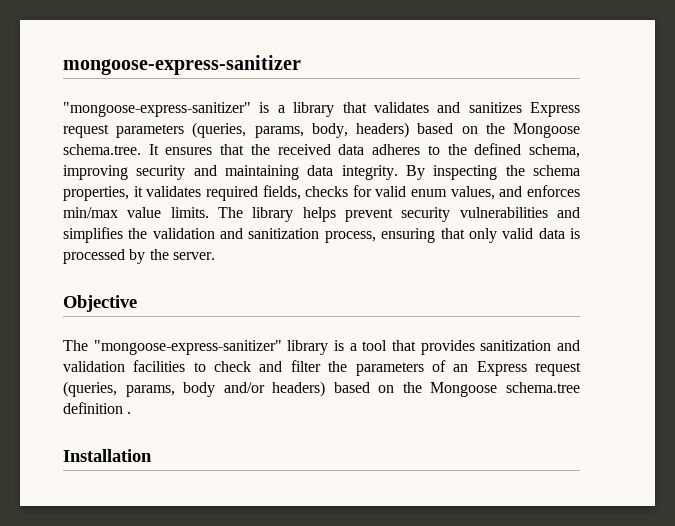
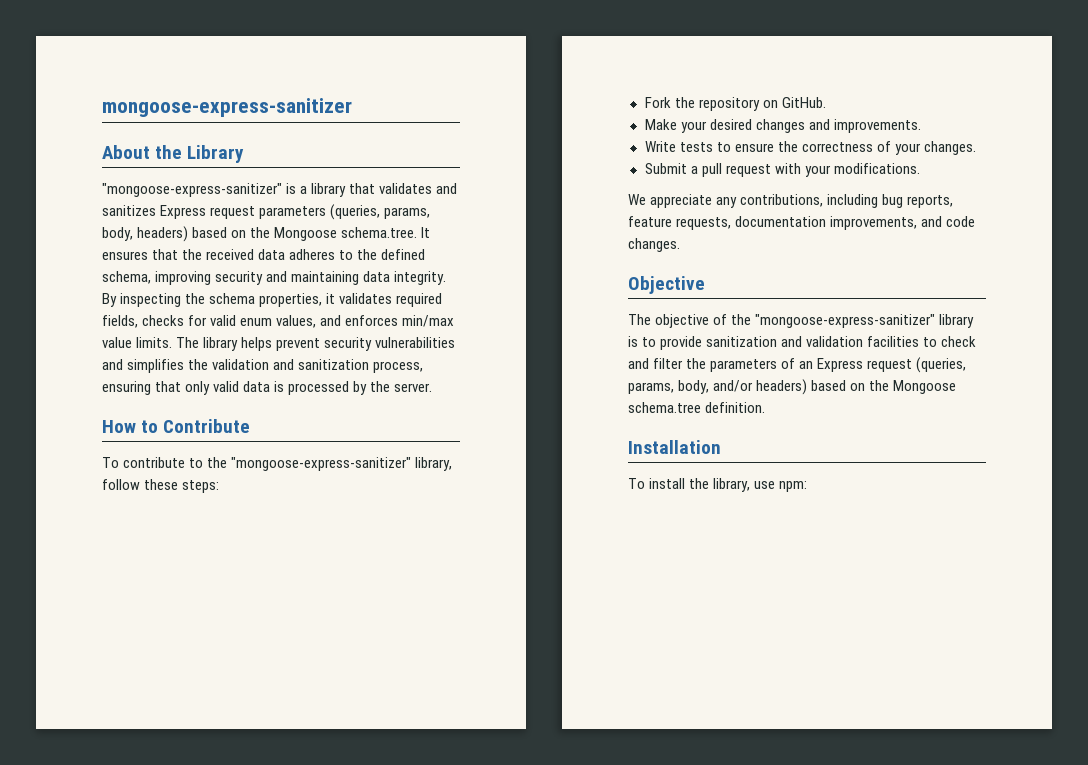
+ About the Library
+ How to Contribute
+ To contribute to the "mongoose-express-sanitizer" library, follow these steps:
+ Fork the repository on GitHub.
+ Make your desired changes and improvements.
+ Write tests to ensure the correctness of your changes.
+ Submit a pull request with your modifications.
+ We appreciate any contributions, including bug reports, feature requests, documentation improvements, and code changes.
  Objective
- The "mongoose-express-sanitizer" library is a tool that provides sanitization and validation facilities to check and filter the parameters of an Express request (queries, params, body and/or headers) based on the Mongoose schema.tree definition .
+ The objective of the "mongoose-express-sanitizer" library is to provide sanitization and validation facilities to check and filter the parameters of an Express request (queries, params, body, and/or headers) based on the Mongoose schema.tree definition.
+ To install the library, use npm:

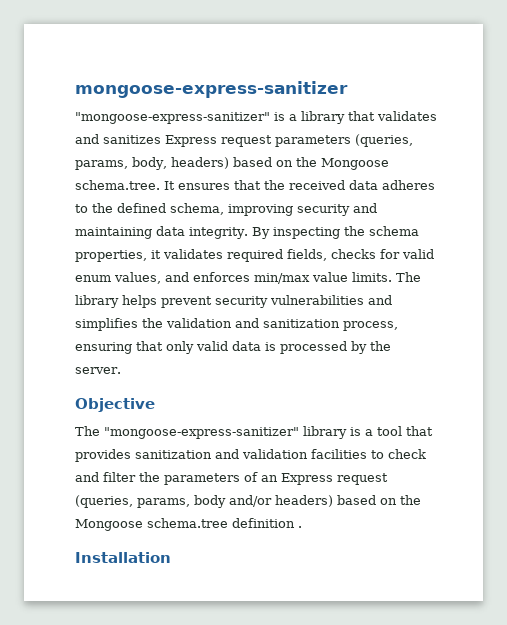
- About the Library
- How to Contribute
- To contribute to the "mongoose-express-sanitizer" library, follow these steps:
- Fork the repository on GitHub.
- Make your desired changes and improvements.
- Write tests to ensure the correctness of your changes.
- Submit a pull request with your modifications.
- We appreciate any contributions, including bug reports, feature requests, documentation improvements, and code changes.
  Objective
- The objective of the "mongoose-express-sanitizer" library is to provide sanitization and validation facilities to check and filter the parameters of an Express request (queries, params, body, and/or headers) based on the Mongoose schema.tree definition.
+ The "mongoose-express-sanitizer" library is a tool that provides sanitization and validation facilities to check and filter the parameters of an Express request (queries, params, body and/or headers) based on the Mongoose schema.tree definition .
- To install the library, use npm:

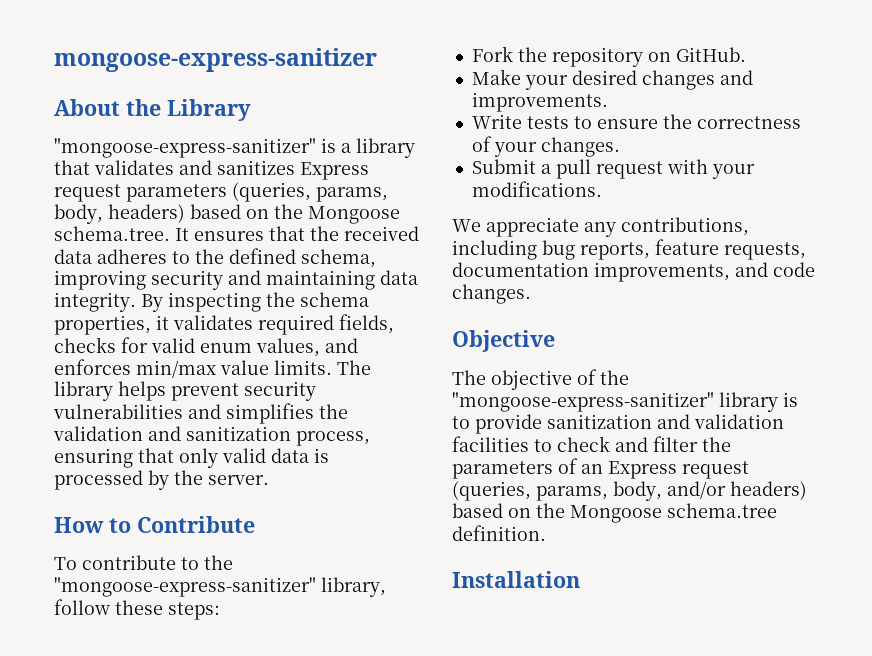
+ About the Library
+ How to Contribute
+ To contribute to the "mongoose-express-sanitizer" library, follow these steps:
+ Fork the repository on GitHub.
+ Make your desired changes and improvements.
+ Write tests to ensure the correctness of your changes.
+ Submit a pull request with your modifications.
+ We appreciate any contributions, including bug reports, feature requests, documentation improvements, and code changes.
  Objective
- The "mongoose-express-sanitizer" library is a tool that provides sanitization and validation facilities to check and filter the parameters of an Express request (queries, params, body and/or headers) based on the Mongoose schema.tree definition .
+ The objective of the "mongoose-express-sanitizer" library is to provide sanitization and validation facilities to check and filter the parameters of an Express request (queries, params, body, and/or headers) based on the Mongoose schema.tree definition.

